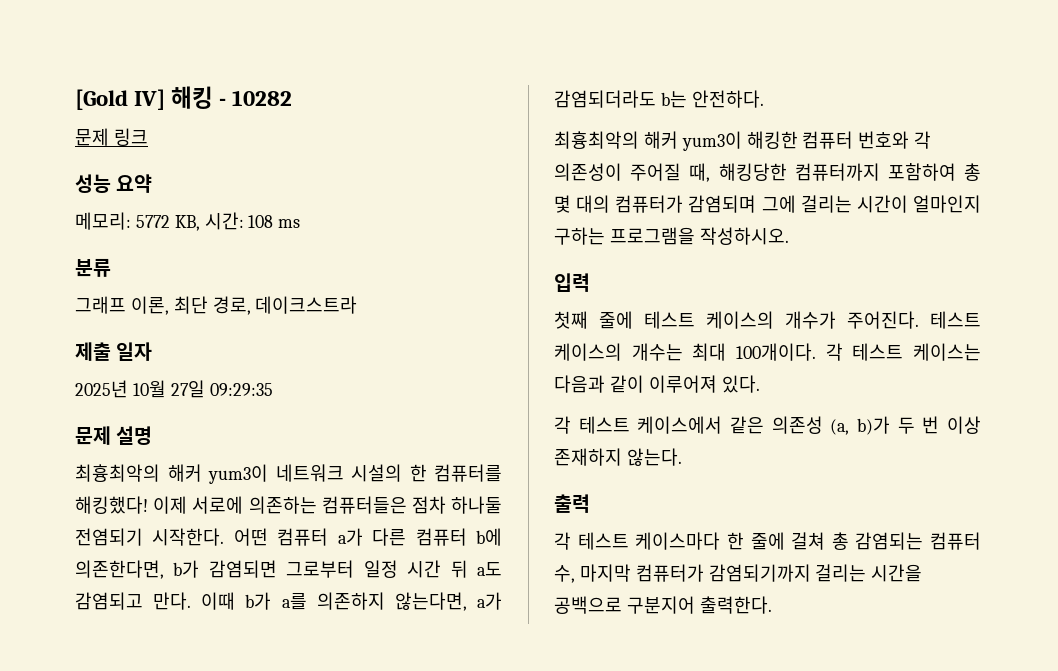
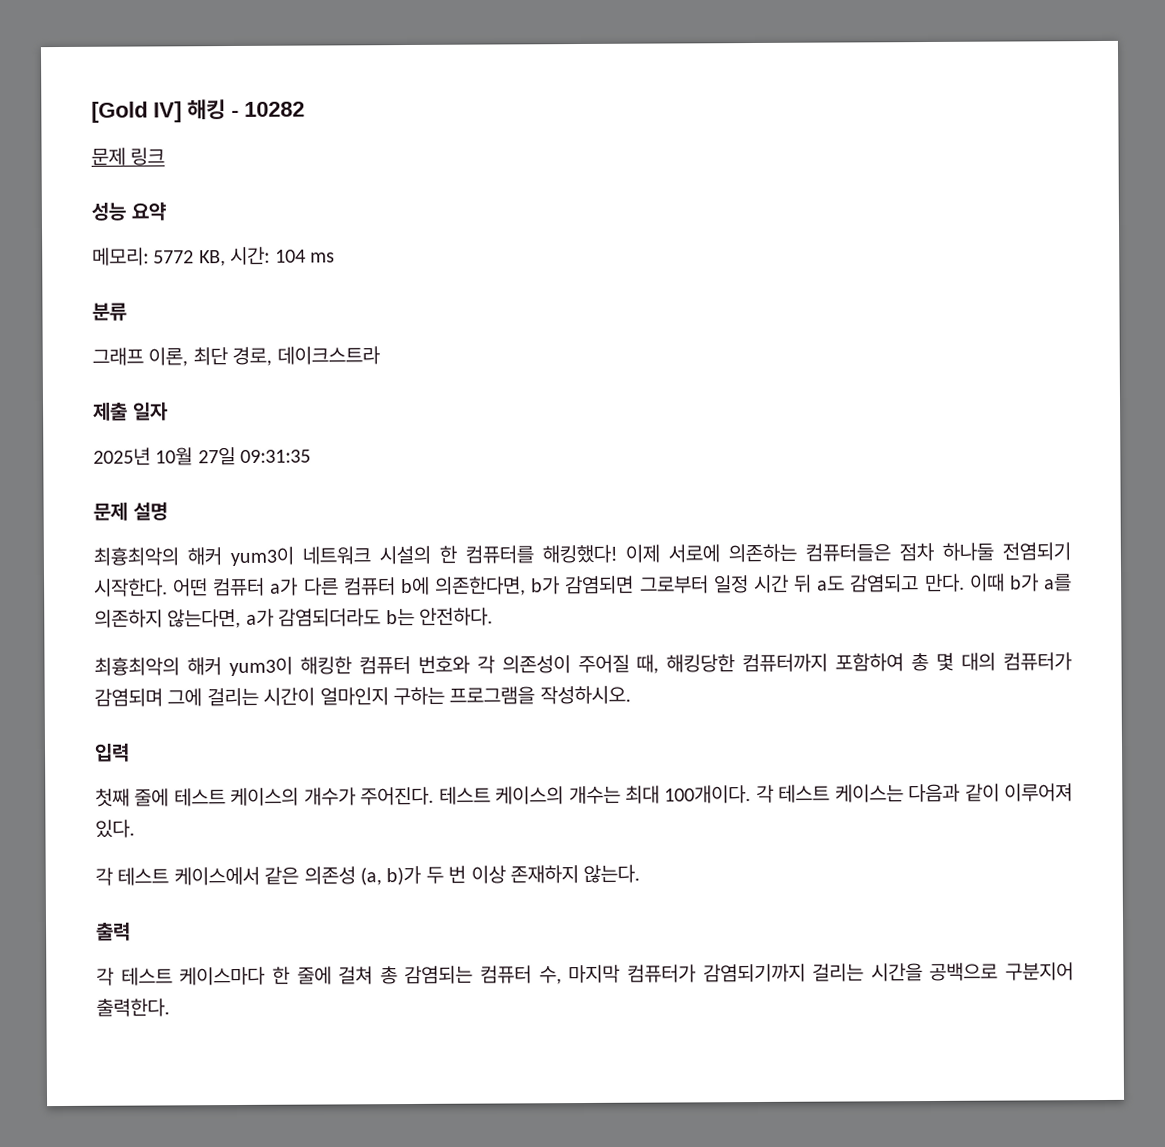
- 메모리: 5772 KB, 시간: 108 ms
+ 메모리: 5772 KB, 시간: 104 ms
- 2025년 10월 27일 09:29:35
+ 2025년 10월 27일 09:31:35

